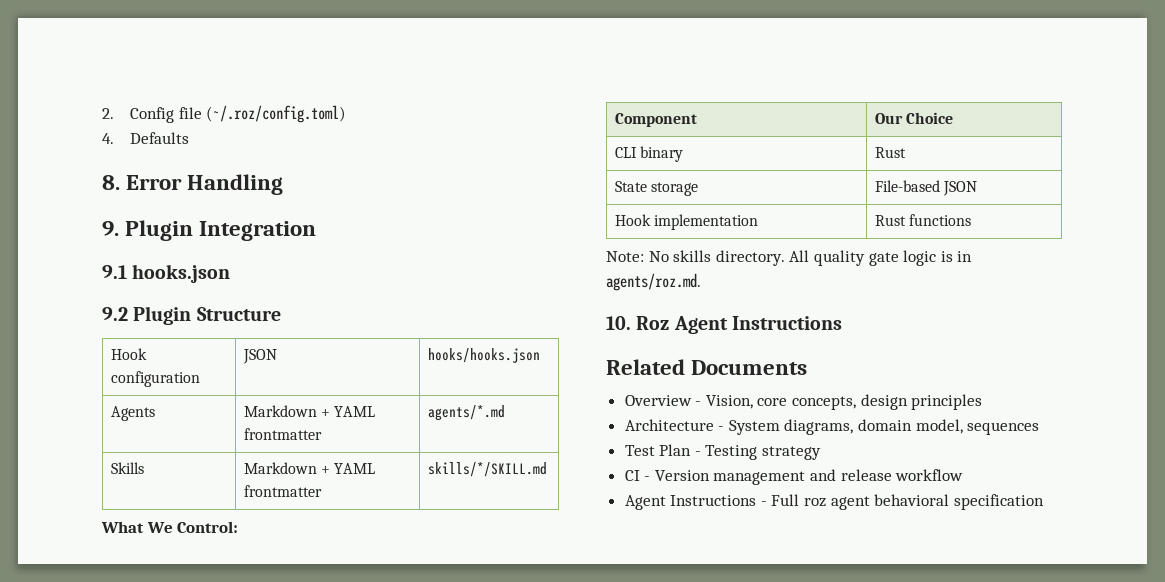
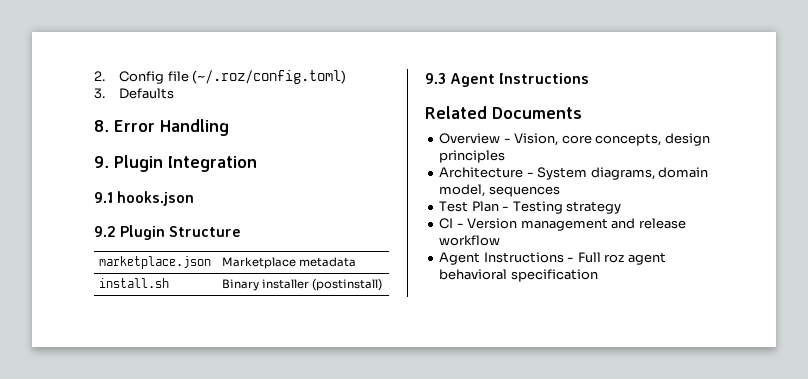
- 4. Defaults
+ 3. Defaults
- Hook configuration | JSON | hooks/hooks.json
- Agents | Markdown + YAML frontmatter | agents/*.md
- Skills | Markdown + YAML frontmatter | skills/*/SKILL.md
- What We Control:
- Component | Our Choice
- CLI binary | Rust
- State storage | File-based JSON
- Hook implementation | Rust functions
- Note: No skills directory. All quality gate logic is in agents/roz.md.
- 10. Roz Agent Instructions
+ marketplace.json | Marketplace metadata
+ install.sh | Binary installer (postinstall)
+ 9.3 Agent Instructions

